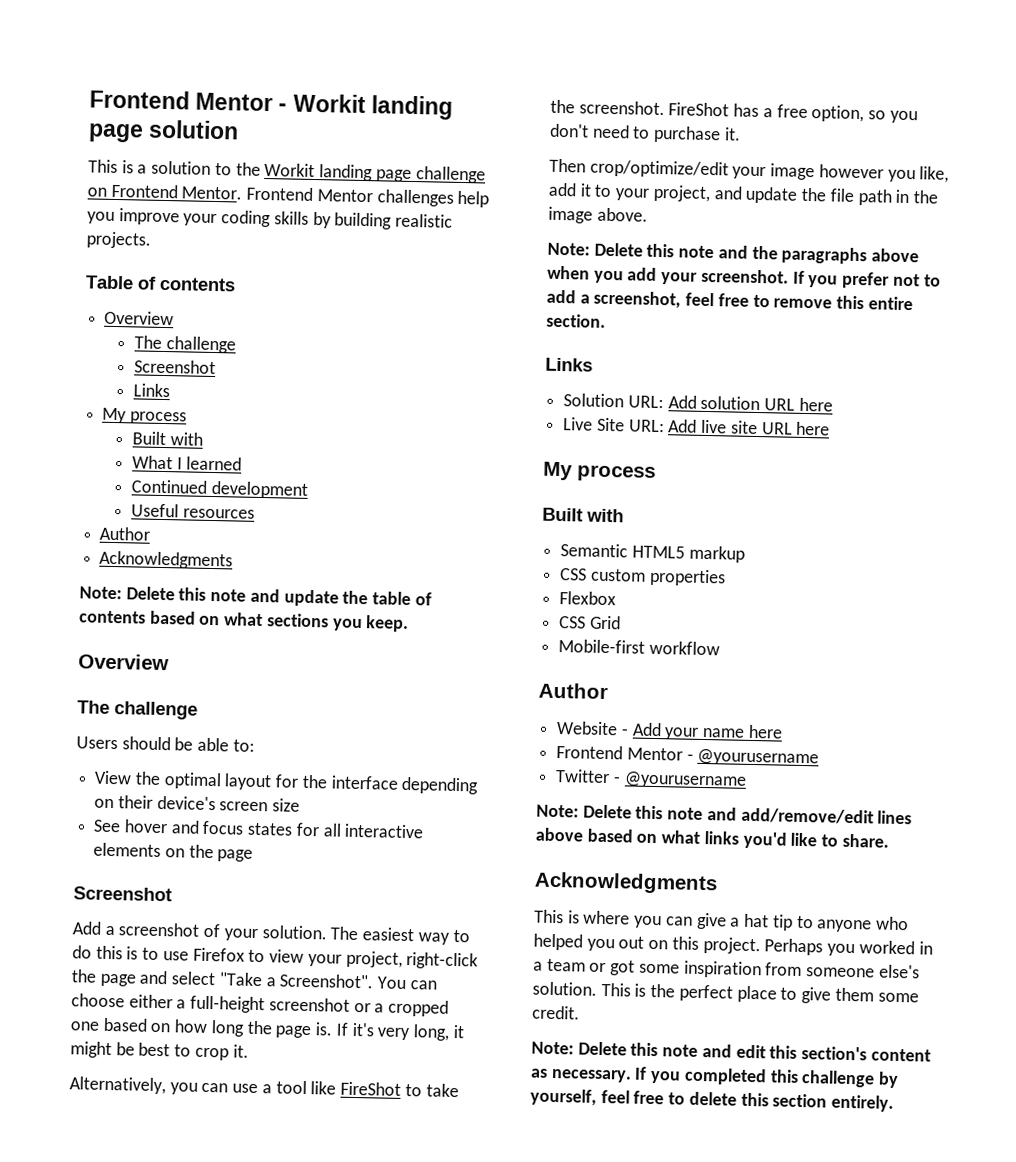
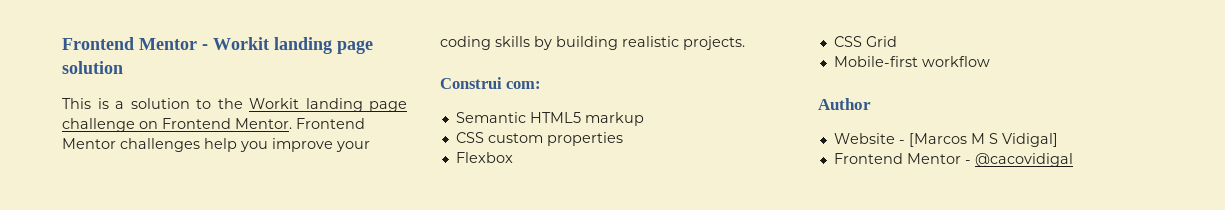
- Table of contents
- Overview
- The challenge
- Screenshot
- Links
- My process
- Built with
- What I learned
- Continued development
- Useful resources
- Author
- Acknowledgments
- Note: Delete this note and update the table of contents based on what sections you keep.
- Overview
- The challenge
- Users should be able to:
- View the optimal layout for the interface depending on their device's screen size
- See hover and focus states for all interactive elements on the page
- Screenshot
- Add a screenshot of your solution. The easiest way to do this is to use Firefox to view your project, right-click the page and select "Take a Screenshot". You can choose either a full-height screenshot or a cropped one based on how long the page is. If it's very long, it might be best to crop it.
- Alternatively, you can use a tool like FireShot to take the screenshot. FireShot has a free option, so you don't need to purchase it.
- Then crop/optimize/edit your image however you like, add it to your project, and update the file path in the image above.
- Note: Delete this note and the paragraphs above when you add your screenshot. If you prefer not to add a screenshot, feel free to remove this entire section.
- Links
- Solution URL: Add solution URL here
- Live Site URL: Add live site URL here
- My process
- Built with
+ Construi com:
- Website - Add your name here
- Frontend Mentor - @yourusername
- Twitter - @yourusername
- Note: Delete this note and add/remove/edit lines above based on what links you'd like to share.
- Acknowledgments
- This is where you can give a hat tip to anyone who helped you out on this project. Perhaps you worked in a team or got some inspiration from someone else's solution. This is the perfect place to give them some credit.
- Note: Delete this note and edit this section's content as necessary. If you completed this challenge by yourself, feel free to delete this section entirely.
+ Website - [Marcos M S Vidigal]
+ Frontend Mentor - @cacovidigal

